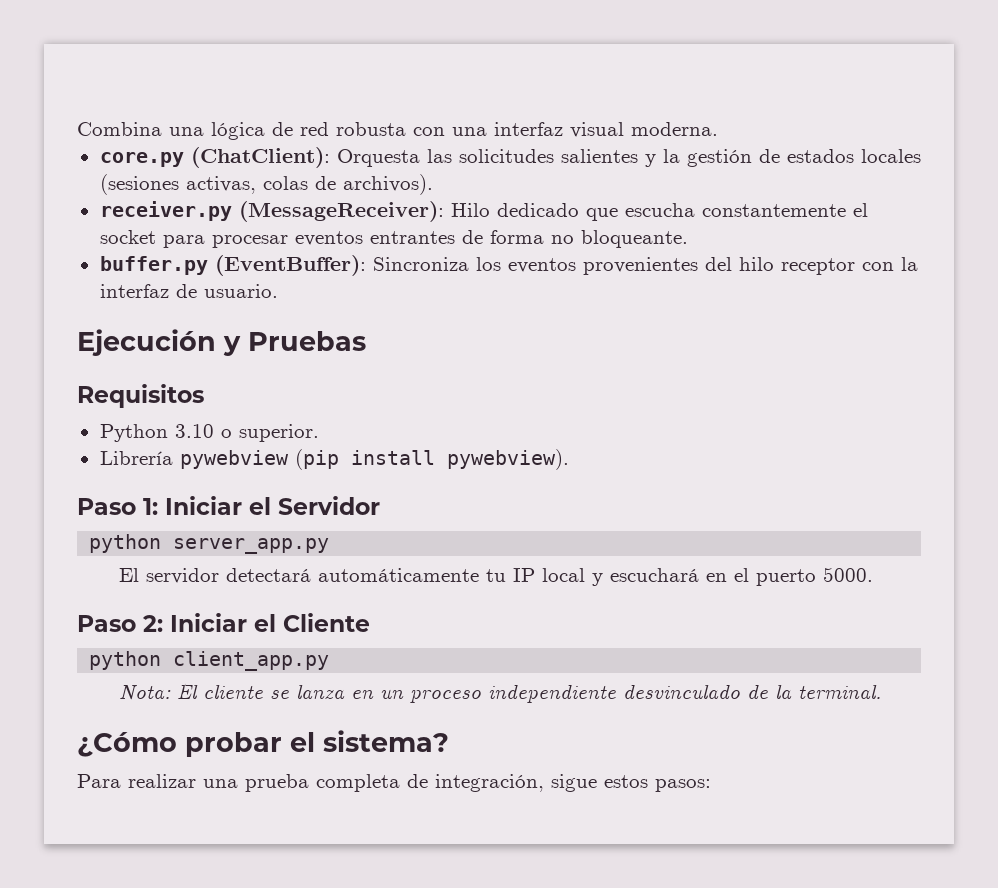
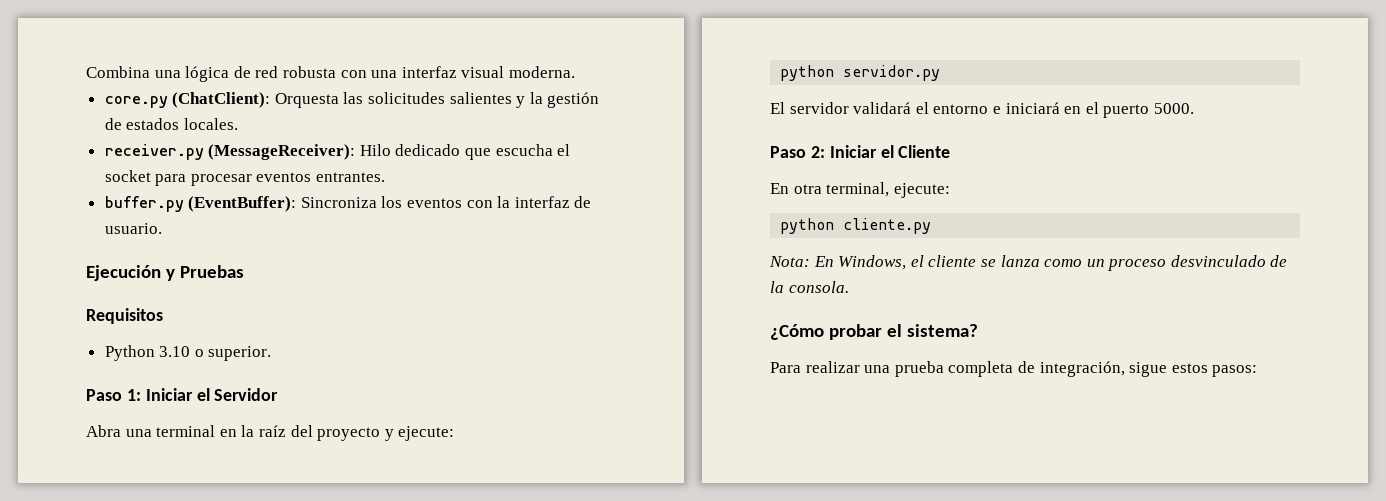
- core.py (ChatClient): Orquesta las solicitudes salientes y la gestión de estados locales (sesiones activas, colas de archivos).
+ core.py (ChatClient): Orquesta las solicitudes salientes y la gestión de estados locales.
- receiver.py (MessageReceiver): Hilo dedicado que escucha constantemente el socket para procesar eventos entrantes de forma no bloqueante.
+ receiver.py (MessageReceiver): Hilo dedicado que escucha el socket para procesar eventos entrantes.
- buffer.py (EventBuffer): Sincroniza los eventos provenientes del hilo receptor con la interfaz de usuario.
+ buffer.py (EventBuffer): Sincroniza los eventos con la interfaz de usuario.
- Librería pywebview (pip install pywebview).
- python server_app.py
+ Abra una terminal en la raíz del proyecto y ejecute:
+ python servidor.py
- El servidor detectará automáticamente tu IP local y escuchará en el puerto 5000.
+ El servidor validará el entorno e iniciará en el puerto 5000.
- python client_app.py
+ En otra terminal, ejecute:
+ python cliente.py
- Nota: El cliente se lanza en un proceso independiente desvinculado de la terminal.
+ Nota: En Windows, el cliente se lanza como un proceso desvinculado de la consola.

